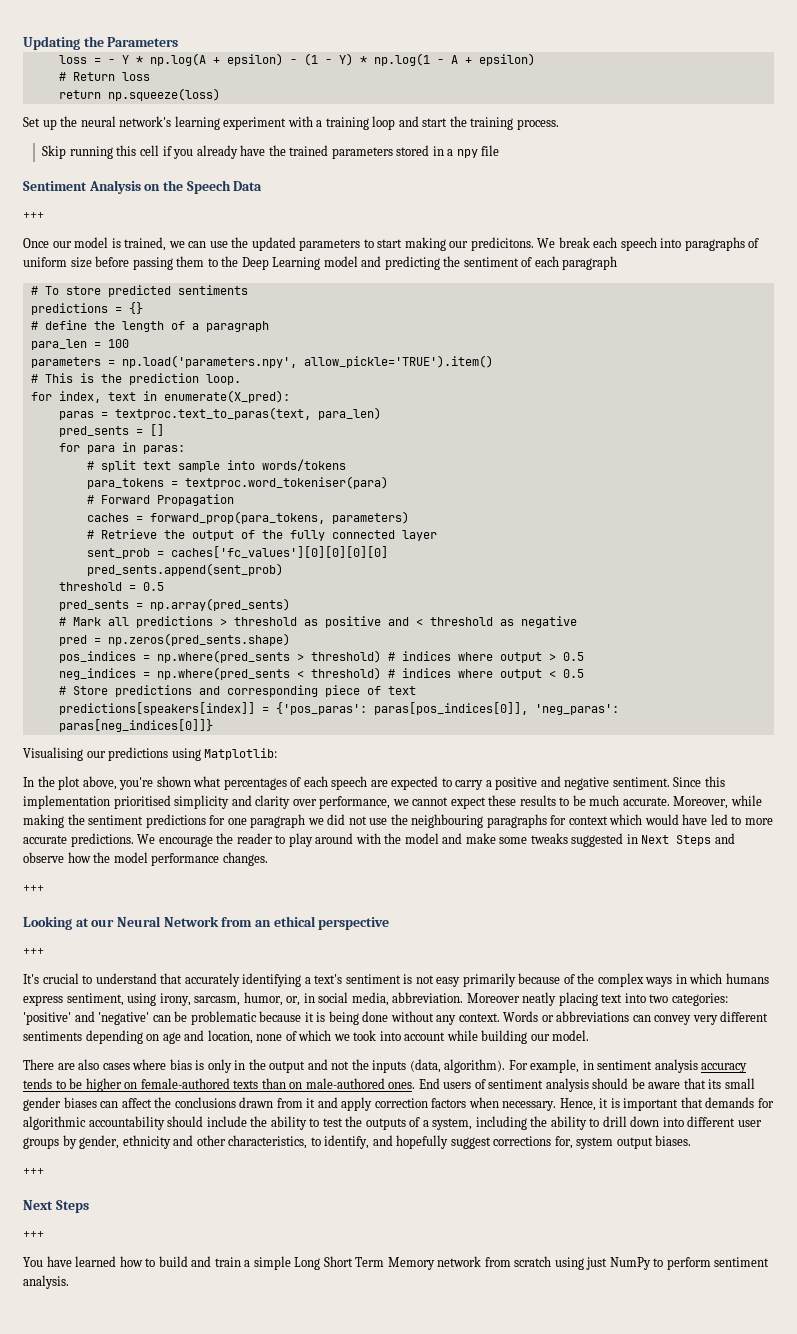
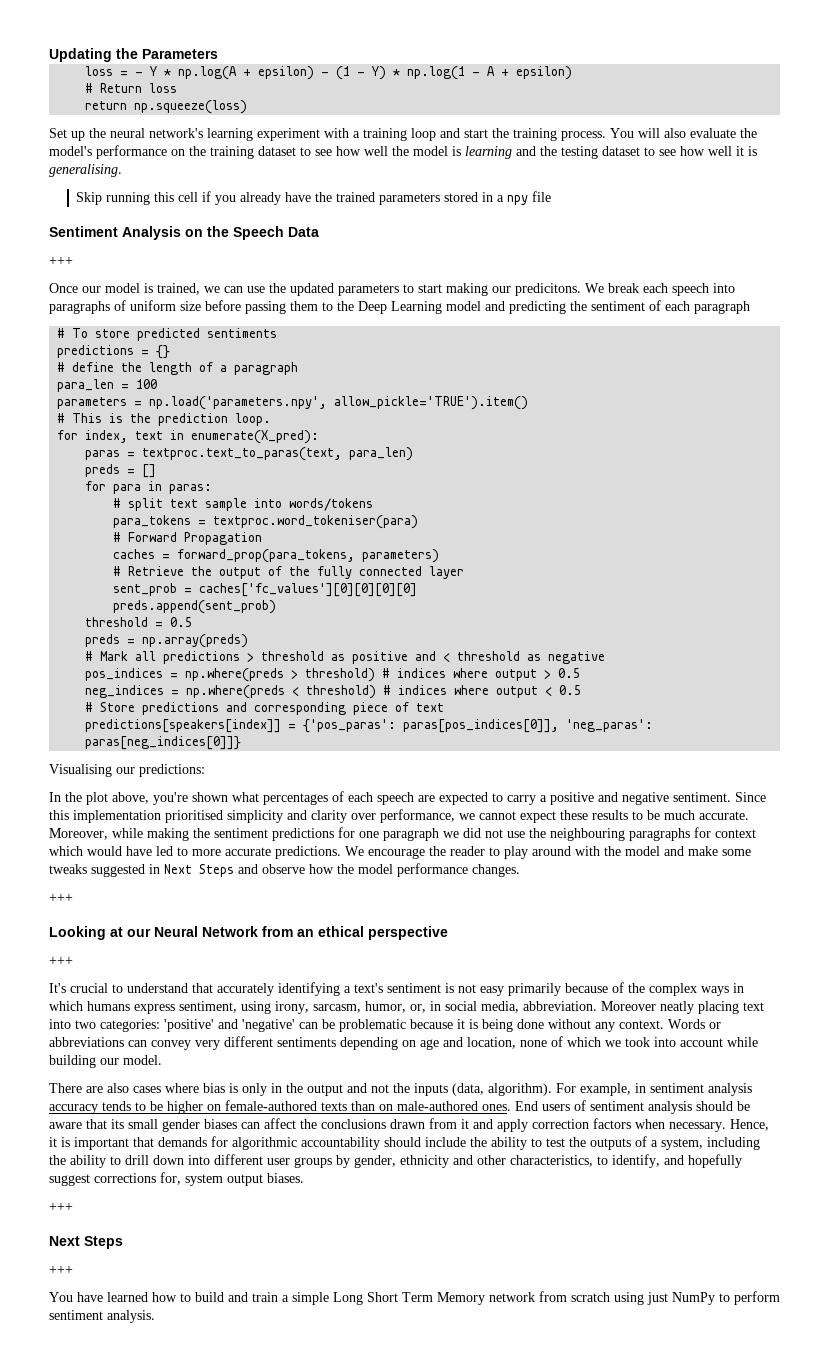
+ You will also evaluate the model's performance on the training dataset to see how well the model is learning and the testing dataset to see how well it is generalising.
- pred_sents = []
+ preds = []
- pred_sents.append(sent_prob)
+ preds.append(sent_prob)
- pred_sents = np.array(pred_sents)
+ preds = np.array(preds)
- pred = np.zeros(pred_sents.shape)
- pos_indices = np.where(pred_sents > threshold) # indices where output > 0.5
+ pos_indices = np.where(preds > threshold) # indices where output > 0.5
- neg_indices = np.where(pred_sents < threshold) # indices where output < 0.5
+ neg_indices = np.where(preds < threshold) # indices where output < 0.5
- Visualising our predictions using Matplotlib:
+ Visualising our predictions:

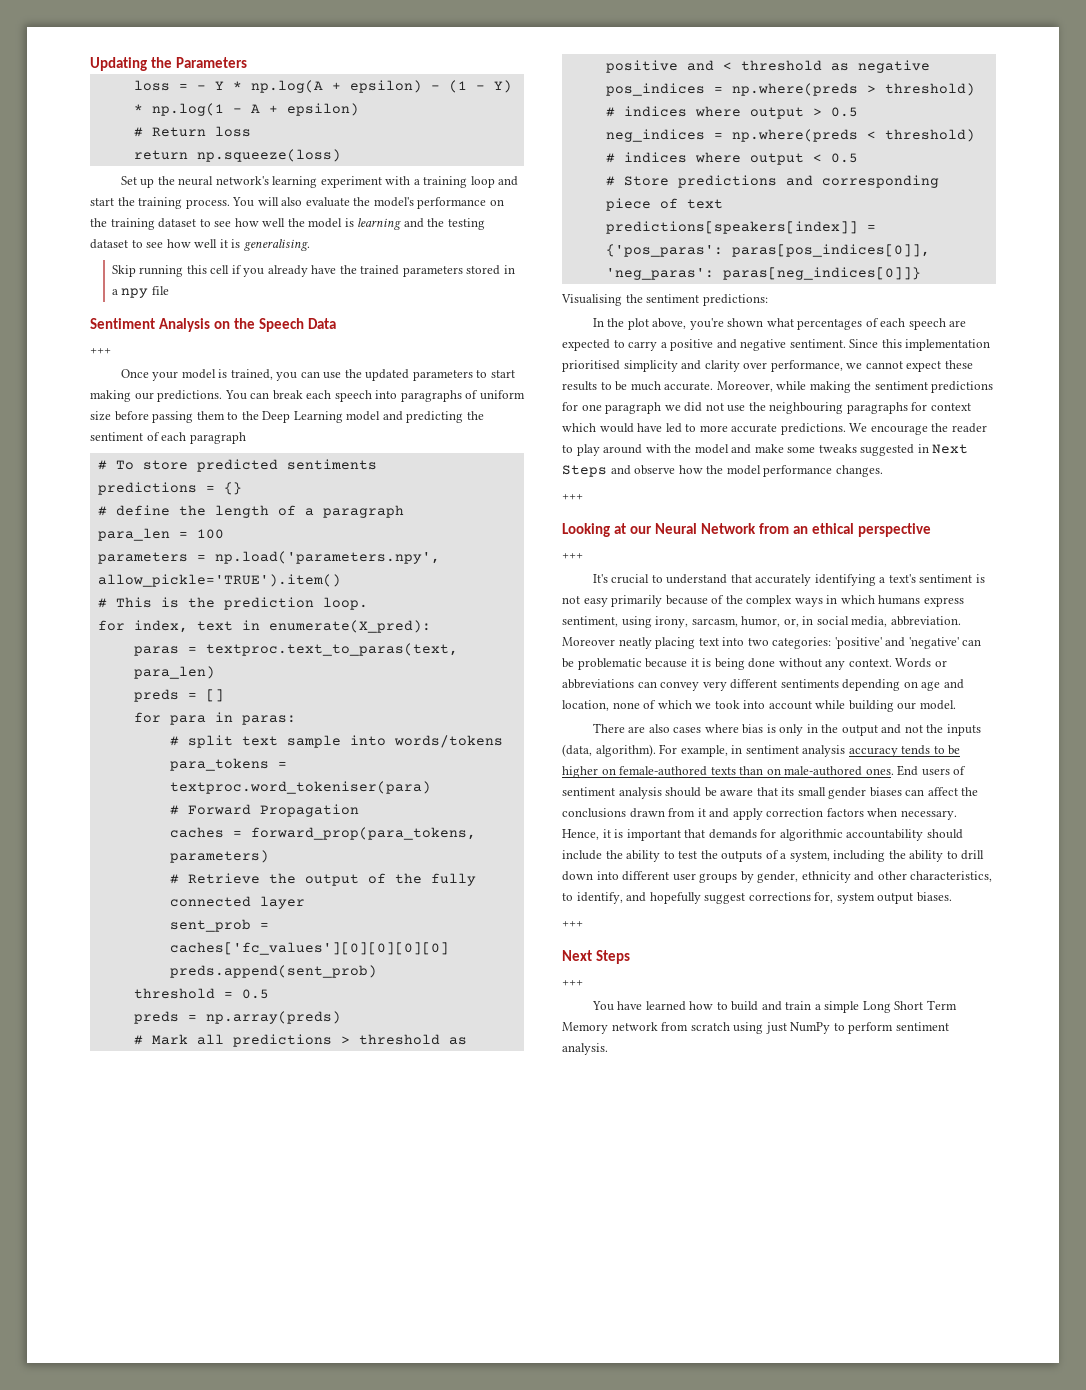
- Once our model is trained, we can use the updated parameters to start making our predicitons. We break each speech into paragraphs of uniform size before passing them to the Deep Learning model and predicting the sentiment of each paragraph
+ Once your model is trained, you can use the updated parameters to start making our predictions. You can break each speech into paragraphs of uniform size before passing them to the Deep Learning model and predicting the sentiment of each paragraph
- Visualising our predictions:
+ Visualising the sentiment predictions:

